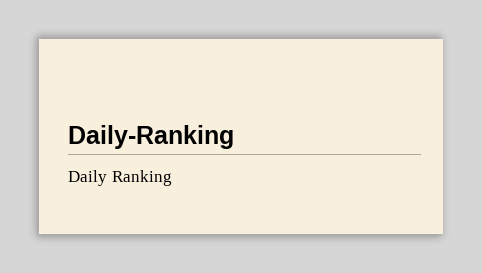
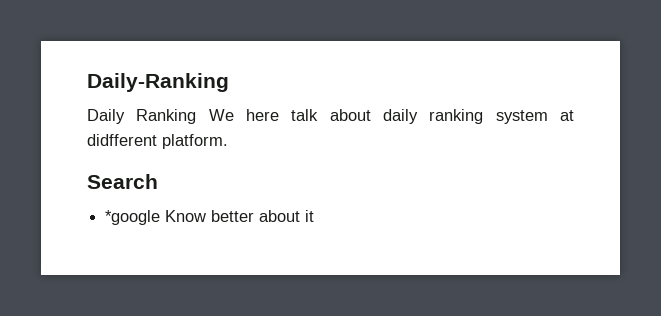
- Daily Ranking
+ Daily Ranking We here talk about daily ranking system at didfferent platform.
+ Search
+ *google Know better about it

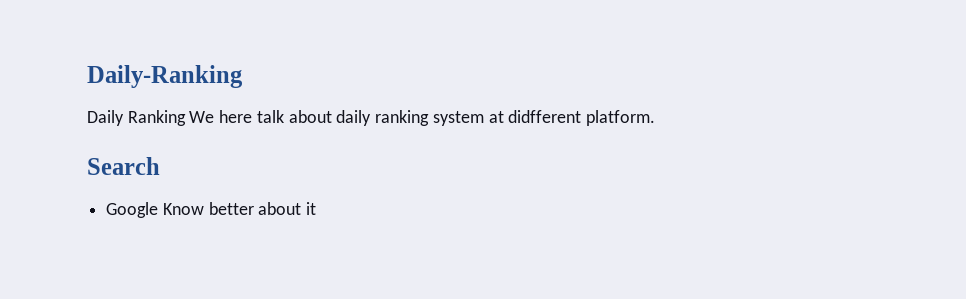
- *google Know better about it
+ Google Know better about it

